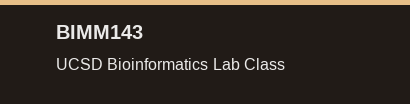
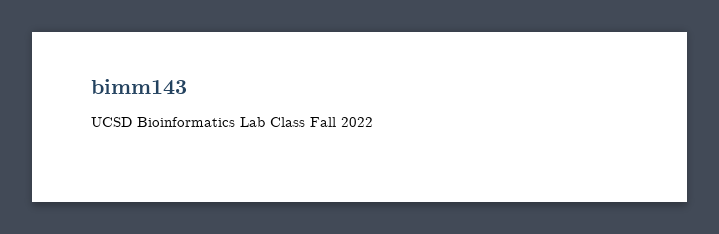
- BIMM143
+ bimm143
- UCSD Bioinformatics Lab Class
+ UCSD Bioinformatics Lab Class Fall 2022

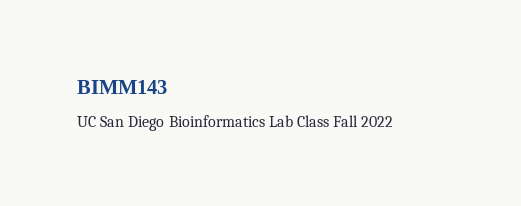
- bimm143
- UCSD Bioinformatics Lab Class Fall 2022
+ BIMM143
+ UC San Diego Bioinformatics Lab Class Fall 2022

